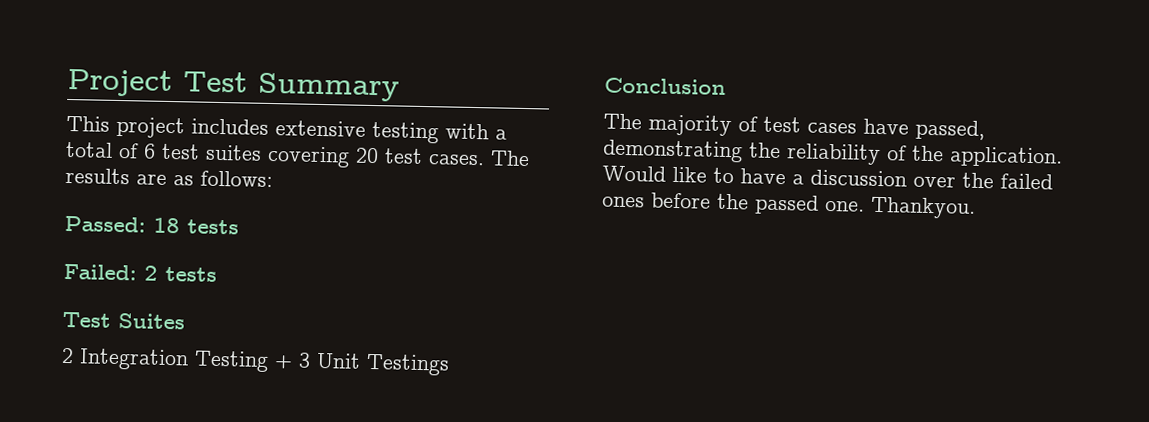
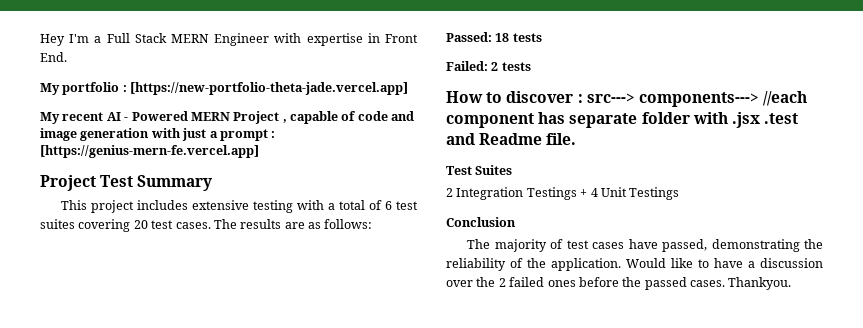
+ Hey I'm a Full Stack MERN Engineer with expertise in Front End.
+ My portfolio : [https://new-portfolio-theta-jade.vercel.app]
+ My recent AI - Powered MERN Project , capable of code and image generation with just a prompt : [https://genius-mern-fe.vercel.app]
+ How to discover : src---> components---> //each component has separate folder with .jsx .test and Readme file.
- 2 Integration Testing + 3 Unit Testings
+ 2 Integration Testings + 4 Unit Testings
- Would like to have a discussion over the failed ones before the passed one.
+ Would like to have a discussion over the 2 failed ones before the passed cases.

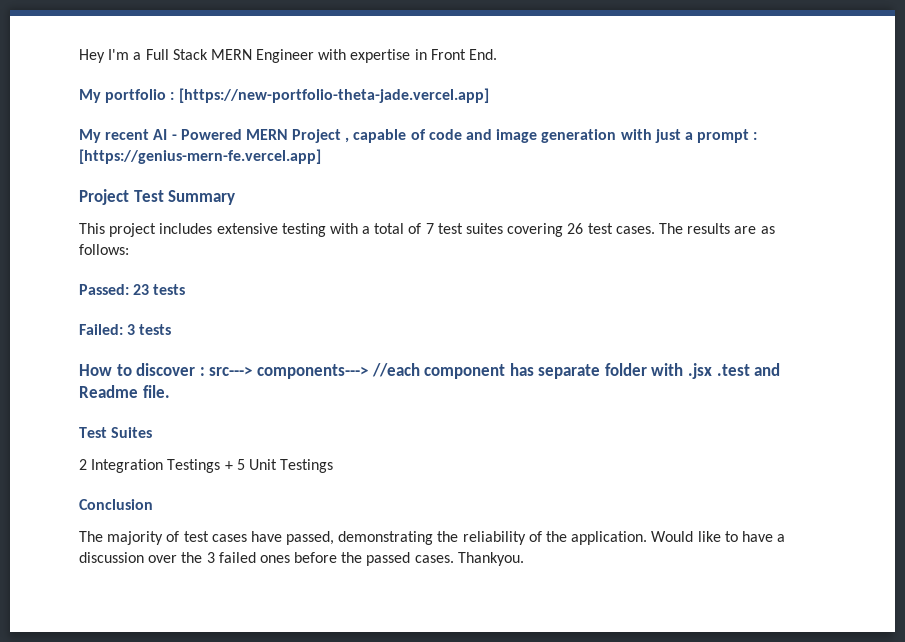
- This project includes extensive testing with a total of 6 test suites covering 20 test cases.
+ This project includes extensive testing with a total of 7 test suites covering 26 test cases.
- Passed: 18 tests
+ Passed: 23 tests
- Failed: 2 tests
+ Failed: 3 tests
- 2 Integration Testings + 4 Unit Testings
+ 2 Integration Testings + 5 Unit Testings
- Would like to have a discussion over the 2 failed ones before the passed cases.
+ Would like to have a discussion over the 3 failed ones before the passed cases.

